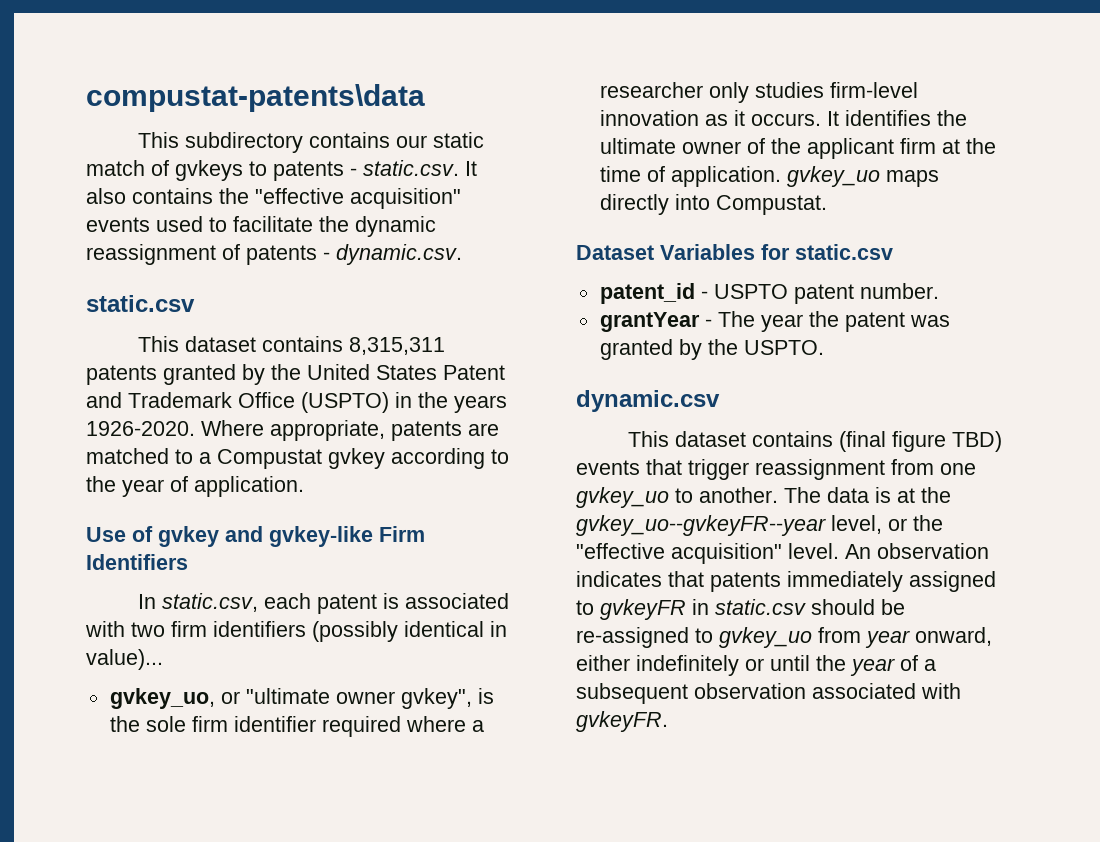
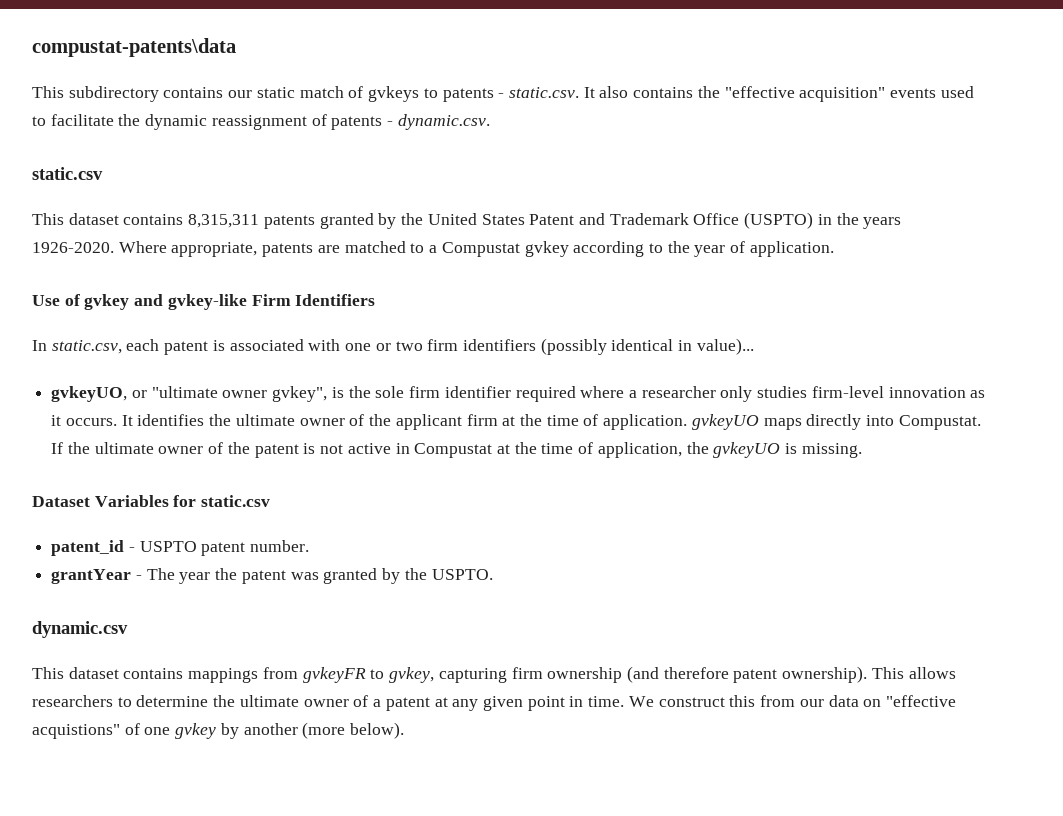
- In static.csv, each patent is associated with two firm identifiers (possibly identical in value)...
+ In static.csv, each patent is associated with one or two firm identifiers (possibly identical in value)...
- gvkey_uo, or "ultimate owner gvkey", is the sole firm identifier required where a researcher only studies firm-level innovation as it occurs.
+ gvkeyUO, or "ultimate owner gvkey", is the sole firm identifier required where a researcher only studies firm-level innovation as it occurs.
- It identifies the ultimate owner of the applicant firm at the time of application. gvkey_uo maps directly into Compustat.
+ It identifies the ultimate owner of the applicant firm at the time of application. gvkeyUO maps directly into Compustat. If the ultimate owner of the patent is not active in Compustat at the time of application, the gvkeyUO is missing.
- This dataset contains (final figure TBD) events that trigger reassignment from one gvkey_uo to another. The data is at the gvkey_uo--gvkeyFR--year level, or the "effective acquisition" level. An observation indicates that patents immediately assigned to gvkeyFR in static.csv should be re-assigned to gvkey_uo from year onward, either indefinitely or until the year of a subsequent observation associated with gvkeyFR.
+ This dataset contains mappings from gvkeyFR to gvkey, capturing firm ownership (and therefore patent ownership). This allows researchers to determine the ultimate owner of a patent at any given point in time. We construct this from our data on "effective acquistions" of one gvkey by another (more below).

